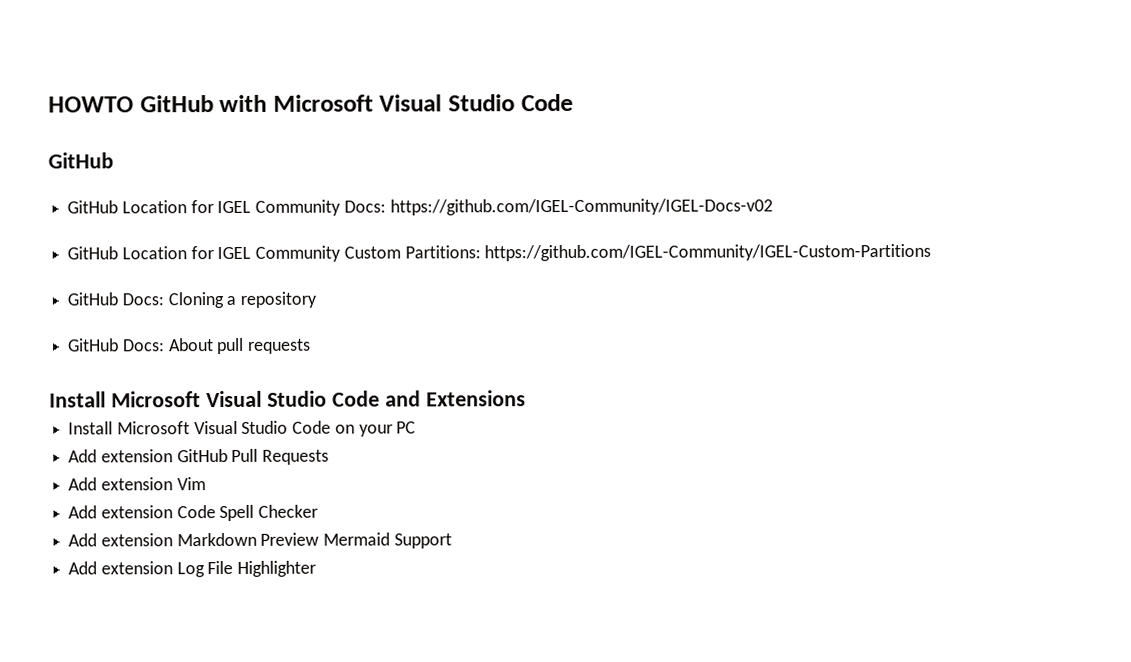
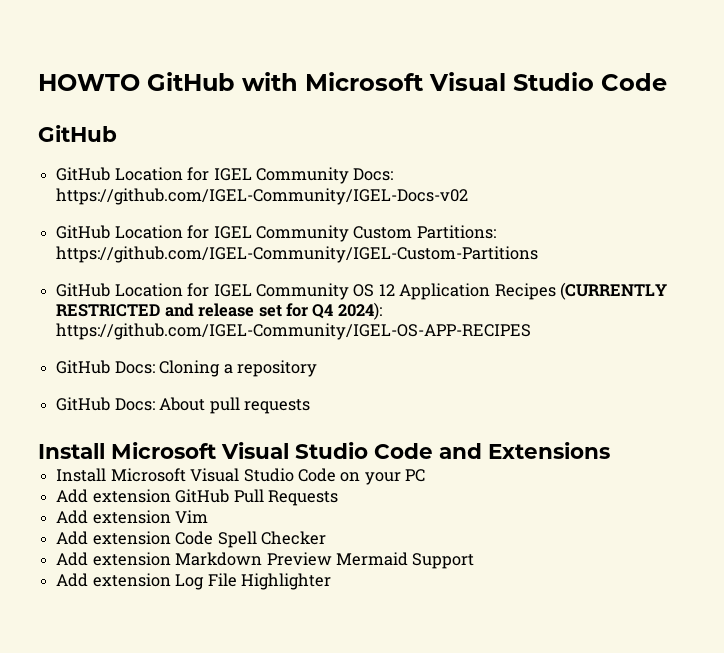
+ GitHub Location for IGEL Community OS 12 Application Recipes (CURRENTLY RESTRICTED and release set for Q4 2024): https://github.com/IGEL-Community/IGEL-OS-APP-RECIPES

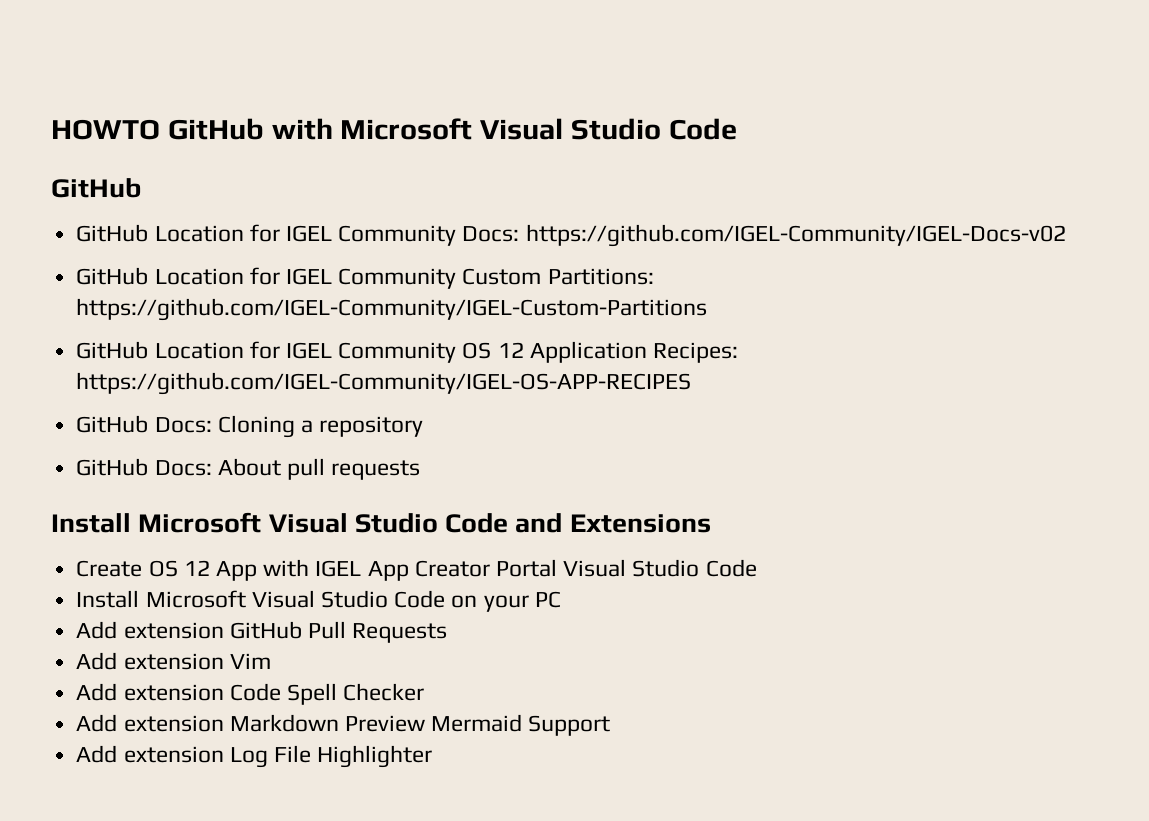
- GitHub Location for IGEL Community OS 12 Application Recipes (CURRENTLY RESTRICTED and release set for Q4 2024): https://github.com/IGEL-Community/IGEL-OS-APP-RECIPES
+ GitHub Location for IGEL Community OS 12 Application Recipes: https://github.com/IGEL-Community/IGEL-OS-APP-RECIPES
+ Create OS 12 App with IGEL App Creator Portal Visual Studio Code

